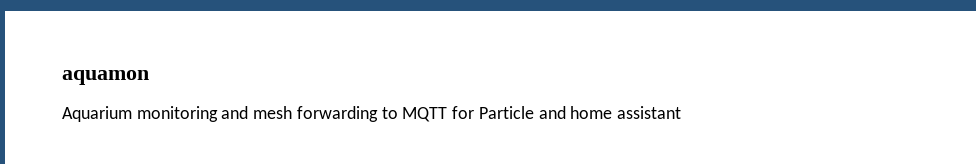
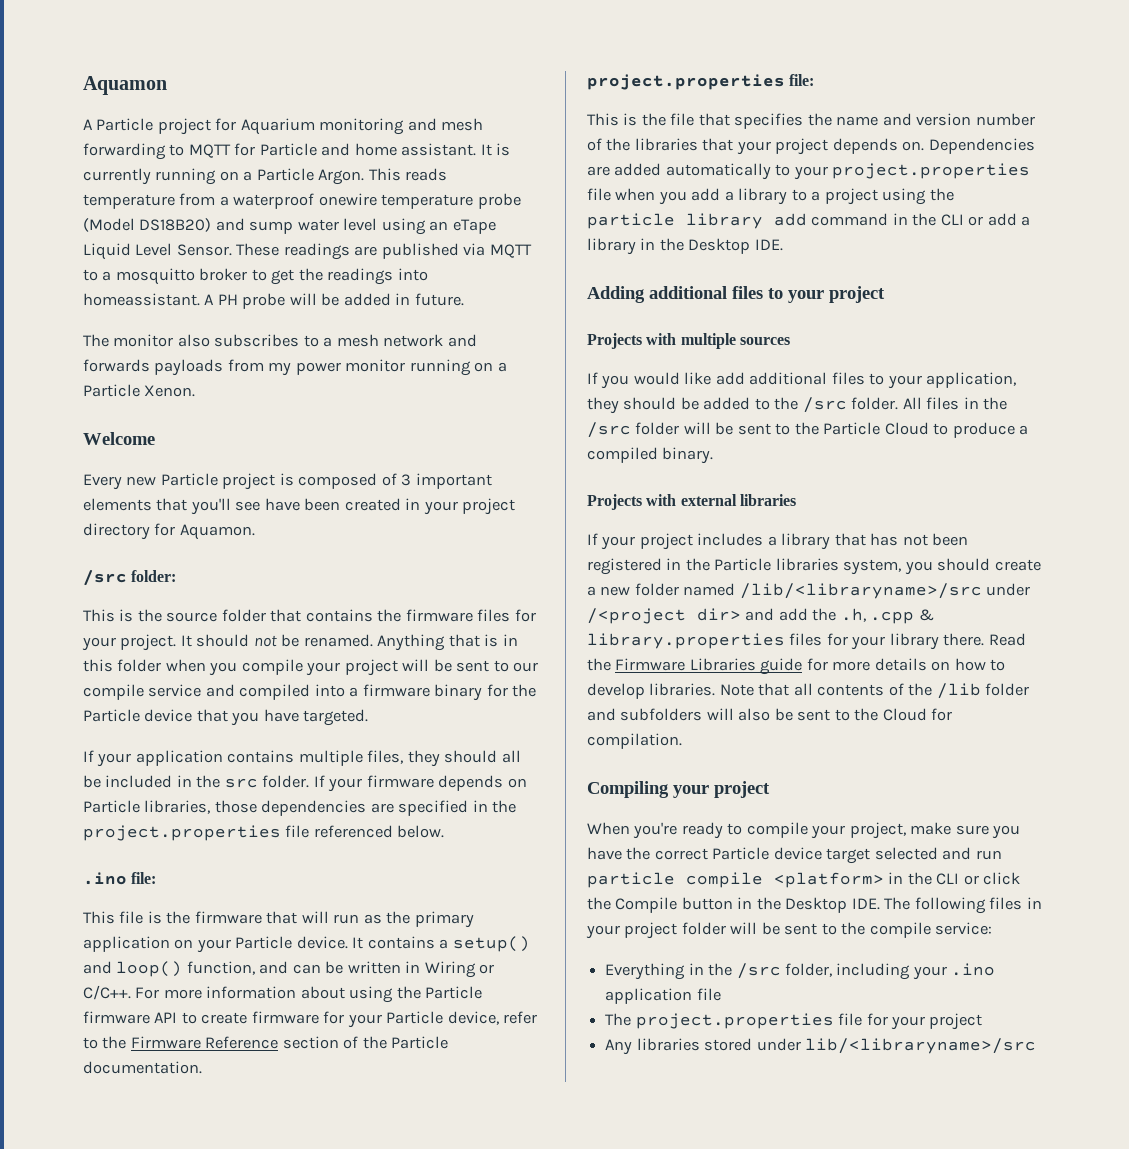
- aquamon
- Aquarium monitoring and mesh forwarding to MQTT for Particle and home assistant
+ Aquamon
+ A Particle project for Aquarium monitoring and mesh forwarding to MQTT for Particle and home assistant. It is currently running on a Particle Argon. This reads temperature from a waterproof onewire temperature probe (Model DS18B20) and sump water level using an eTape Liquid Level Sensor. These readings are published via MQTT to a mosquitto broker to get the readings into homeassistant. A PH probe will be added in future.
+ The monitor also subscribes to a mesh network and forwards payloads from my power monitor running on a Particle Xenon.
+ Welcome
+ Every new Particle project is composed of 3 important elements that you'll see have been created in your project directory for Aquamon.
+ /src folder:
+ This is the source folder that contains the firmware files for your project. It should not be renamed. Anything that is in this folder when you compile your project will be sent to our compile service and compiled into a firmware binary for the Particle device that you have targeted.
+ If your application contains multiple files, they should all be included in the src folder. If your firmware depends on Particle libraries, those dependencies are specified in the project.properties file referenced below.
+ .ino file:
+ This file is the firmware that will run as the primary application on your Particle device. It contains a setup() and loop() function, and can be written in Wiring or C/C++. For more information about using the Particle firmware API to create firmware for your Particle device, refer to the Firmware Reference section of the Particle documentation.
+ project.properties file:
+ This is the file that specifies the name and version number of the libraries that your project depends on. Dependencies are added automatically to your project.properties file when you add a library to a project using the particle library add command in the CLI or add a library in the Desktop IDE.
+ Adding additional files to your project
+ Projects with multiple sources
+ If you would like add additional files to your application, they should be added to the /src folder. All files in the /src folder will be sent to the Particle Cloud to produce a compiled binary.
+ Projects with external libraries
+ If your project includes a library that has not been registered in the Particle libraries system, you should create a new folder named /lib/<libraryname>/src under /<project dir> and add the .h, .cpp & library.properties files for your library there. Read the Firmware Libraries guide for more details on how to develop libraries. Note that all contents of the /lib folder and subfolders will also be sent to the Cloud for compilation.
+ Compiling your project
+ When you're ready to compile your project, make sure you have the correct Particle device target selected and run particle compile <platform> in the CLI or click the Compile button in the Desktop IDE. The following files in your project folder will be sent to the compile service:
+ Everything in the /src folder, including your .ino application file
+ The project.properties file for your project
+ Any libraries stored under lib/<libraryname>/src

